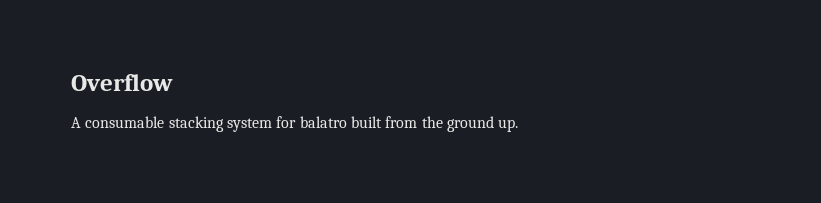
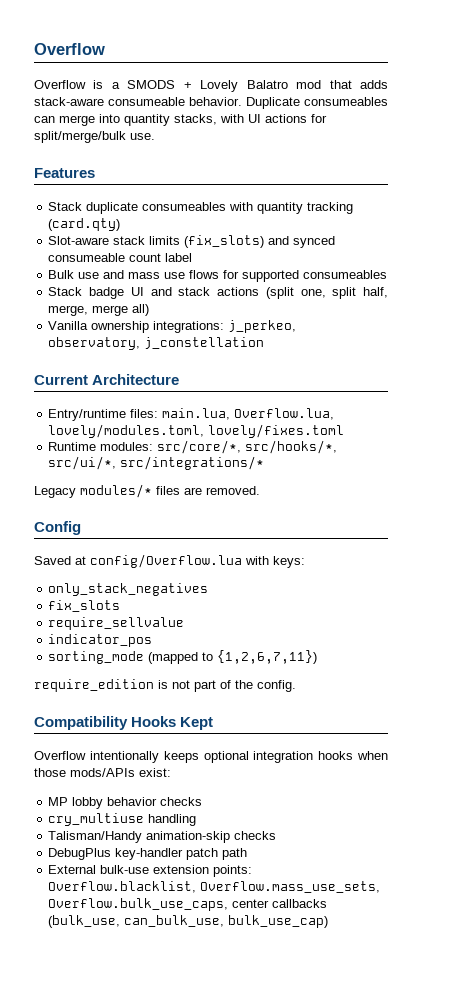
- A consumable stacking system for balatro built from the ground up.
+ Overflow is a SMODS + Lovely Balatro mod that adds stack-aware consumeable behavior. Duplicate consumeables can merge into quantity stacks, with UI actions for split/merge/bulk use.
+ Features
+ Stack duplicate consumeables with quantity tracking (card.qty)
+ Slot-aware stack limits (fix_slots) and synced consumeable count label
+ Bulk use and mass use flows for supported consumeables
+ Stack badge UI and stack actions (split one, split half, merge, merge all)
+ Vanilla ownership integrations: j_perkeo, observatory, j_constellation
+ Current Architecture
+ Entry/runtime files: main.lua, Overflow.lua, lovely/modules.toml, lovely/fixes.toml
+ Runtime modules: src/core/*, src/hooks/*, src/ui/*, src/integrations/*
+ Legacy modules/* files are removed.
+ Config
+ Saved at config/Overflow.lua with keys:
+ only_stack_negatives
+ fix_slots
+ require_sellvalue
+ indicator_pos
+ sorting_mode (mapped to {1,2,6,7,11})
+ require_edition is not part of the config.
+ Compatibility Hooks Kept
+ Overflow intentionally keeps optional integration hooks when those mods/APIs exist:
+ MP lobby behavior checks
+ cry_multiuse handling
+ Talisman/Handy animation-skip checks
+ DebugPlus key-handler patch path
+ External bulk-use extension points: Overflow.blacklist, Overflow.mass_use_sets, Overflow.bulk_use_caps, center callbacks (bulk_use, can_bulk_use, bulk_use_cap)

